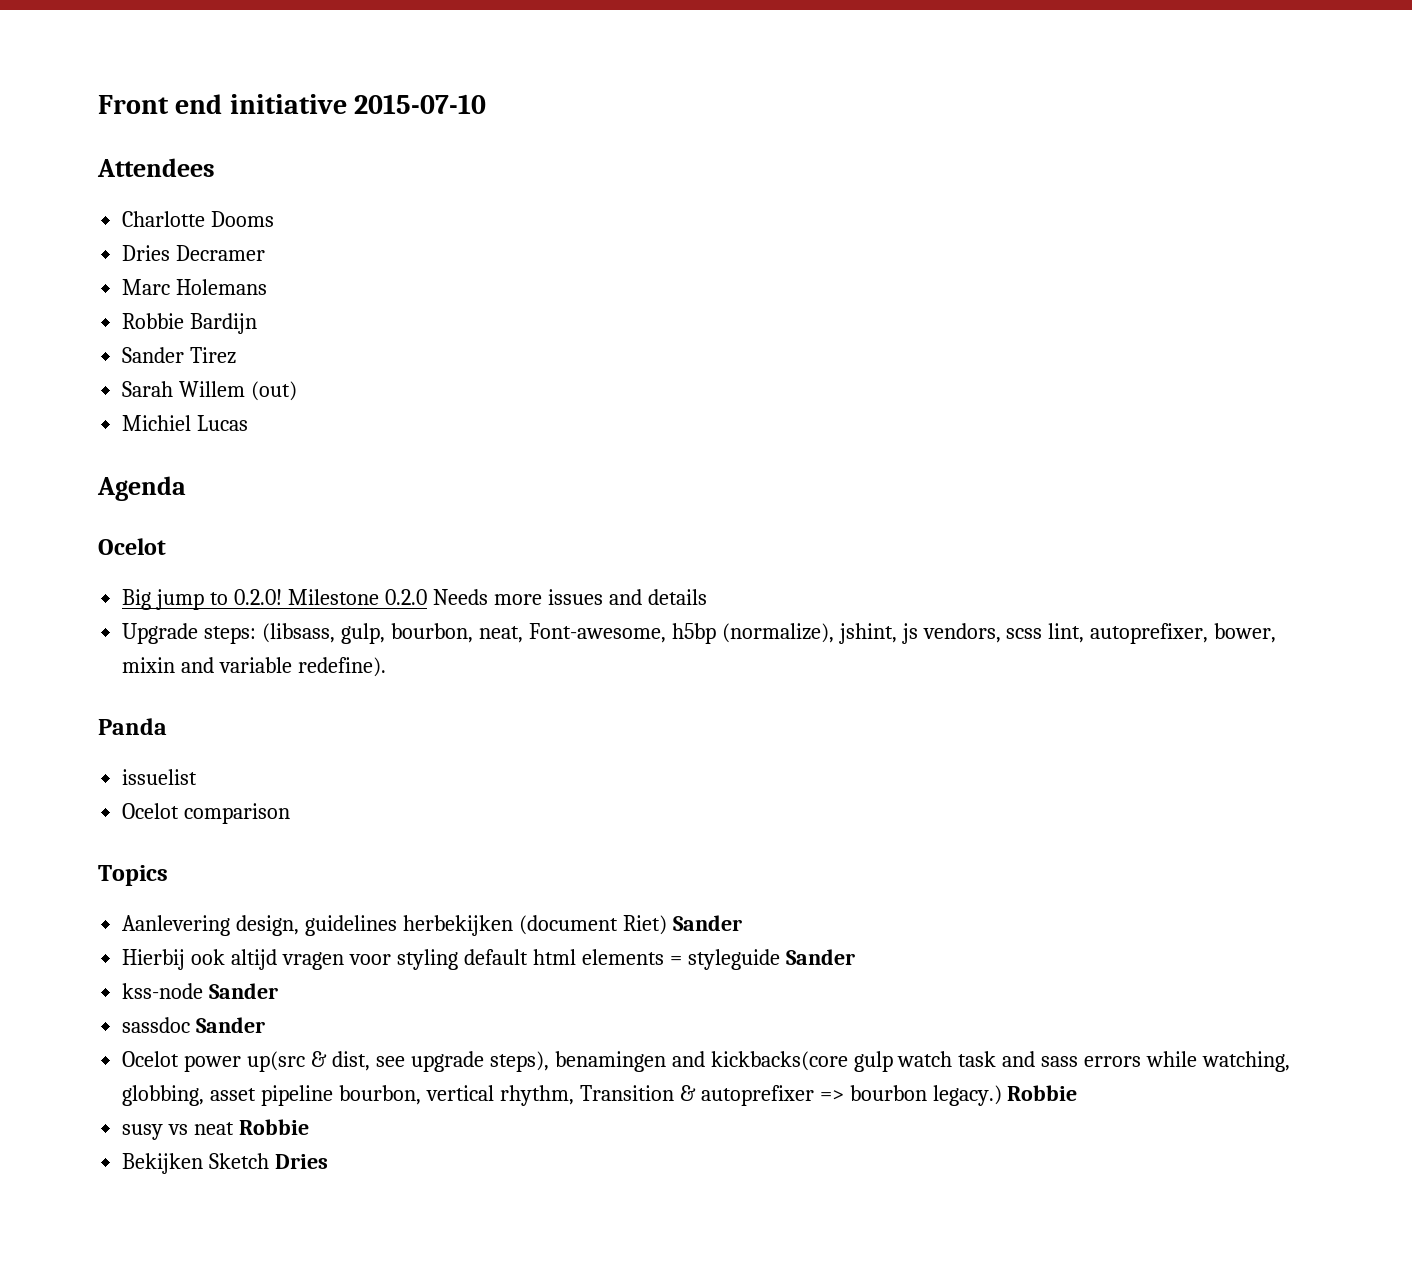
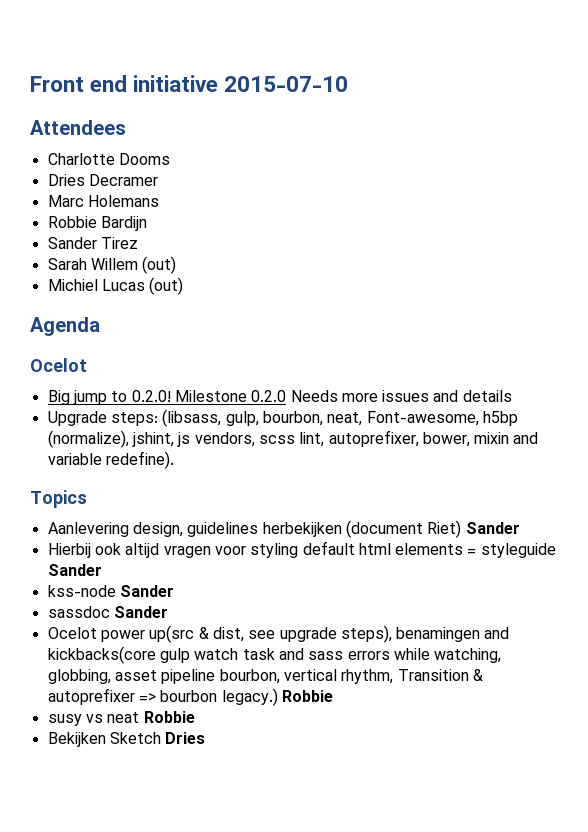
- Michiel Lucas
+ Michiel Lucas (out)
- Panda
- issuelist
- Ocelot comparison

